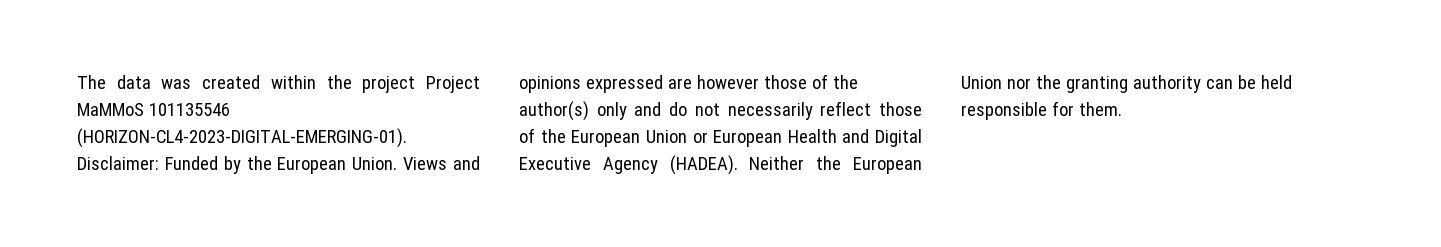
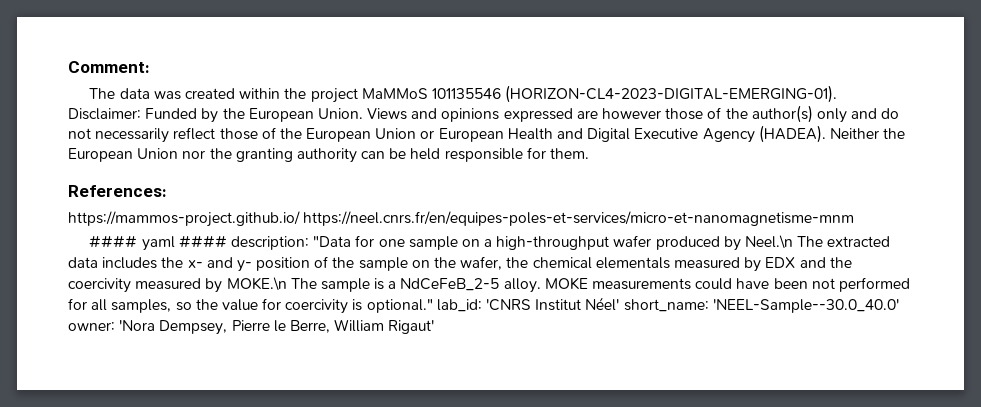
+ Comment:
- The data was created within the project Project MaMMoS 101135546 (HORIZON-CL4-2023-DIGITAL-EMERGING-01).
+ The data was created within the project MaMMoS 101135546 (HORIZON-CL4-2023-DIGITAL-EMERGING-01).
+ References:
+ https://mammos-project.github.io/ https://neel.cnrs.fr/en/equipes-poles-et-services/micro-et-nanomagnetisme-mnm
+ #### yaml #### description: "Data for one sample on a high-throughput wafer produced by Neel.\n The extracted data includes the x- and y- position of the sample on the wafer, the chemical elementals measured by EDX and the coercivity measured by MOKE.\n The sample is a NdCeFeB_2-5 alloy. MOKE measurements could have been not performed for all samples, so the value for coercivity is optional." lab_id: 'CNRS Institut Néel' short_name: 'NEEL-Sample--30.0_40.0' owner: 'Nora Dempsey, Pierre le Berre, William Rigaut'

